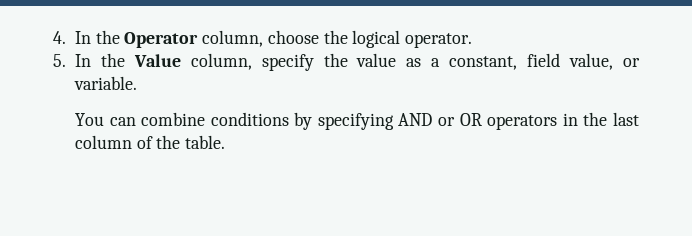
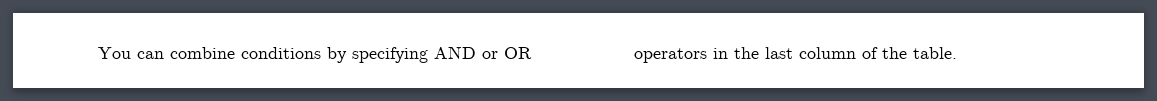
- 4. In the Operator column, choose the logical operator.
- 5. In the Value column, specify the value as a constant, field value, or variable.

